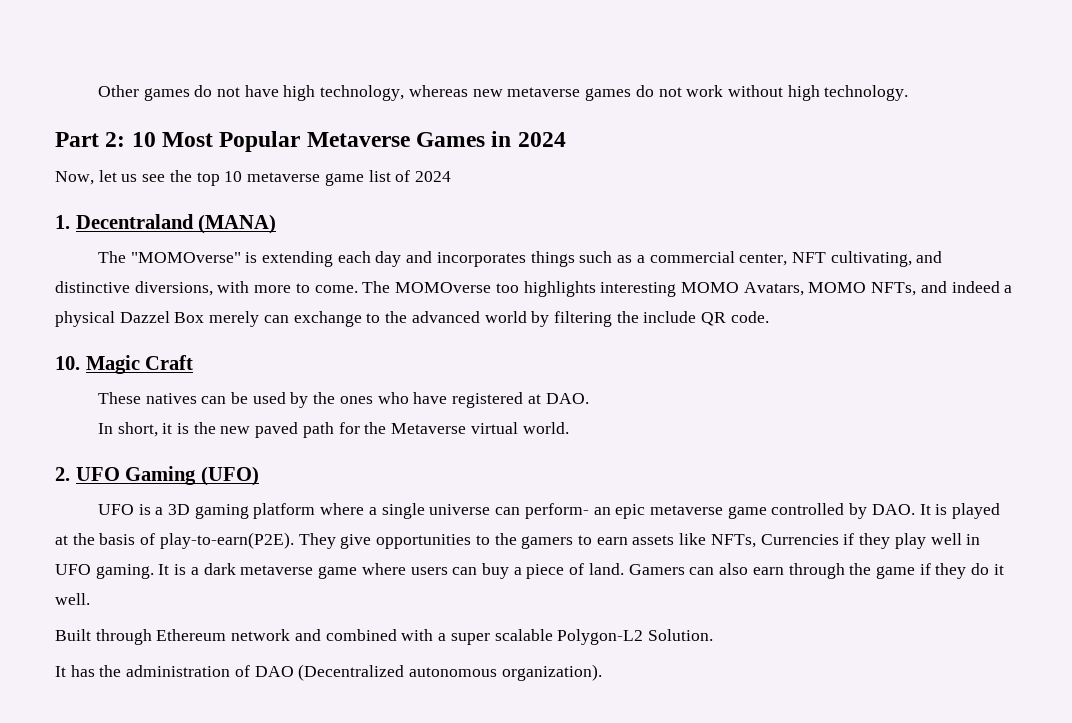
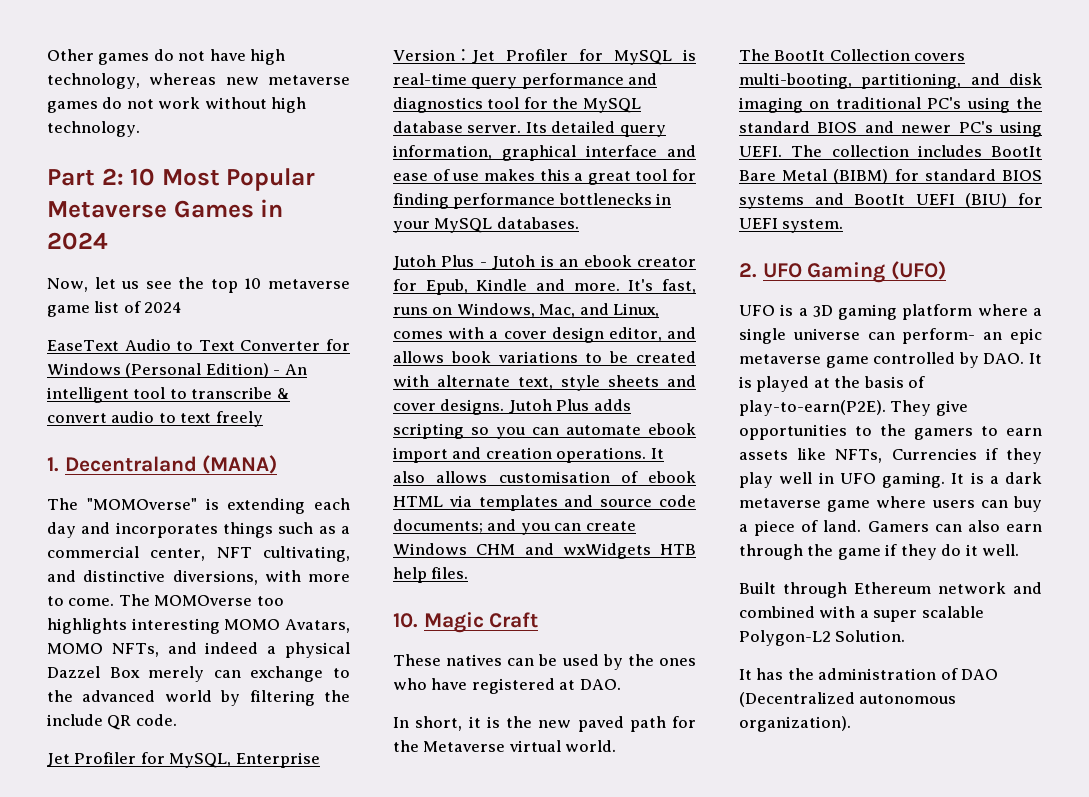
+ EaseText Audio to Text Converter for Windows (Personal Edition) - An intelligent tool to transcribe & convert audio to text freely
+ Jet Profiler for MySQL, Enterprise Version：Jet Profiler for MySQL is real-time query performance and diagnostics tool for the MySQL database server. Its detailed query information, graphical interface and ease of use makes this a great tool for finding performance bottlenecks in your MySQL databases.
+ Jutoh Plus - Jutoh is an ebook creator for Epub, Kindle and more. It's fast, runs on Windows, Mac, and Linux, comes with a cover design editor, and allows book variations to be created with alternate text, style sheets and cover designs. Jutoh Plus adds scripting so you can automate ebook import and creation operations. It also allows customisation of ebook HTML via templates and source code documents; and you can create Windows CHM and wxWidgets HTB help files.
+ The BootIt Collection covers multi-booting, partitioning, and disk imaging on traditional PC's using the standard BIOS and newer PC's using UEFI. The collection includes BootIt Bare Metal (BIBM) for standard BIOS systems and BootIt UEFI (BIU) for UEFI system.

